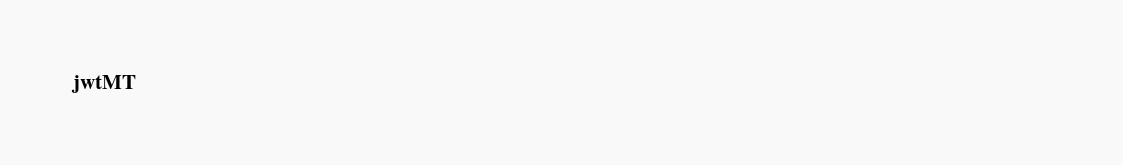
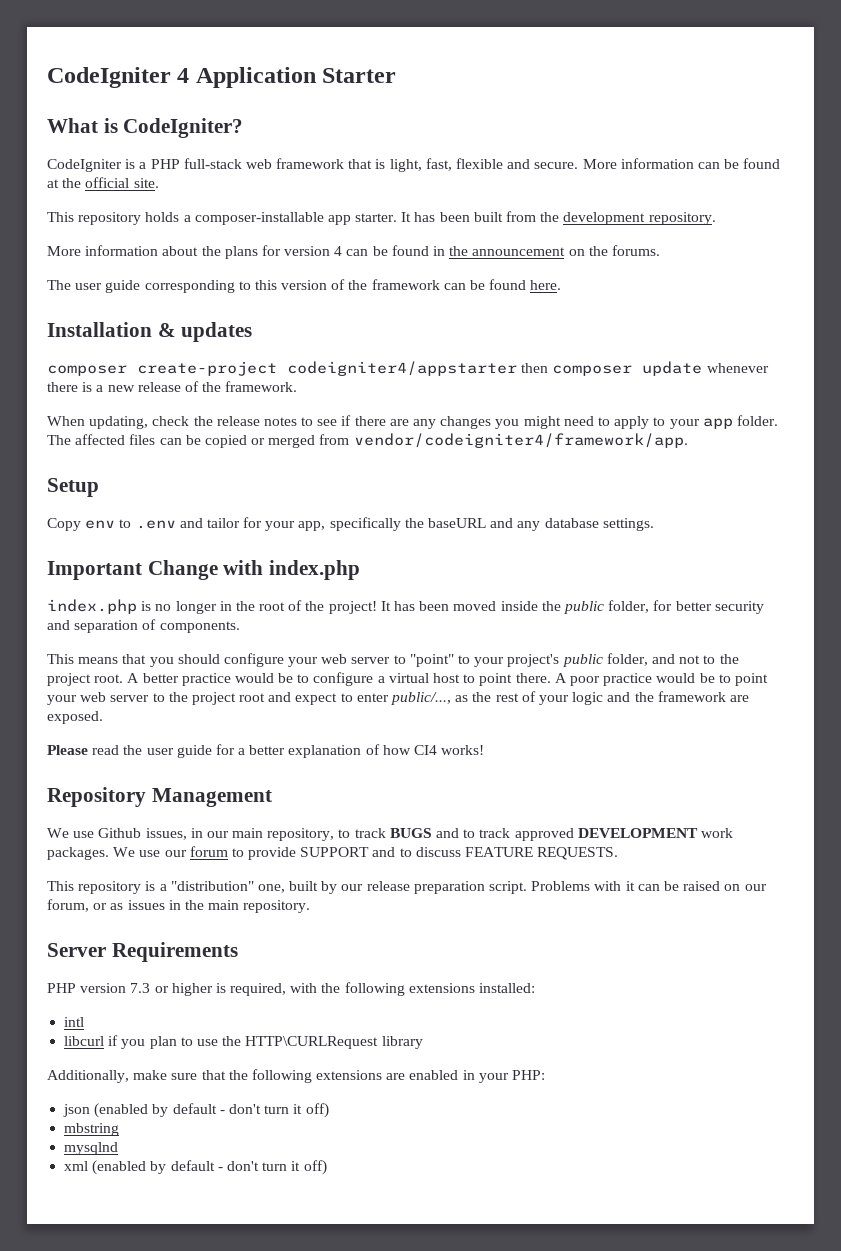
- jwtMT
+ CodeIgniter 4 Application Starter
+ What is CodeIgniter?
+ CodeIgniter is a PHP full-stack web framework that is light, fast, flexible and secure. More information can be found at the official site.
+ This repository holds a composer-installable app starter. It has been built from the development repository.
+ More information about the plans for version 4 can be found in the announcement on the forums.
+ The user guide corresponding to this version of the framework can be found here.
+ Installation & updates
+ composer create-project codeigniter4/appstarter then composer update whenever there is a new release of the framework.
+ When updating, check the release notes to see if there are any changes you might need to apply to your app folder. The affected files can be copied or merged from vendor/codeigniter4/framework/app.
+ Setup
+ Copy env to .env and tailor for your app, specifically the baseURL and any database settings.
+ Important Change with index.php
+ index.php is no longer in the root of the project! It has been moved inside the public folder, for better security and separation of components.
+ This means that you should configure your web server to "point" to your project's public folder, and not to the project root. A better practice would be to configure a virtual host to point there. A poor practice would be to point your web server to the project root and expect to enter public/..., as the rest of your logic and the framework are exposed.
+ Please read the user guide for a better explanation of how CI4 works!
+ Repository Management
+ We use Github issues, in our main repository, to track BUGS and to track approved DEVELOPMENT work packages. We use our forum to provide SUPPORT and to discuss FEATURE REQUESTS.
+ This repository is a "distribution" one, built by our release preparation script. Problems with it can be raised on our forum, or as issues in the main repository.
+ Server Requirements
+ PHP version 7.3 or higher is required, with the following extensions installed:
+ intl
+ libcurl if you plan to use the HTTP\CURLRequest library
+ Additionally, make sure that the following extensions are enabled in your PHP:
+ json (enabled by default - don't turn it off)
+ mbstring
+ mysqlnd
+ xml (enabled by default - don't turn it off)

